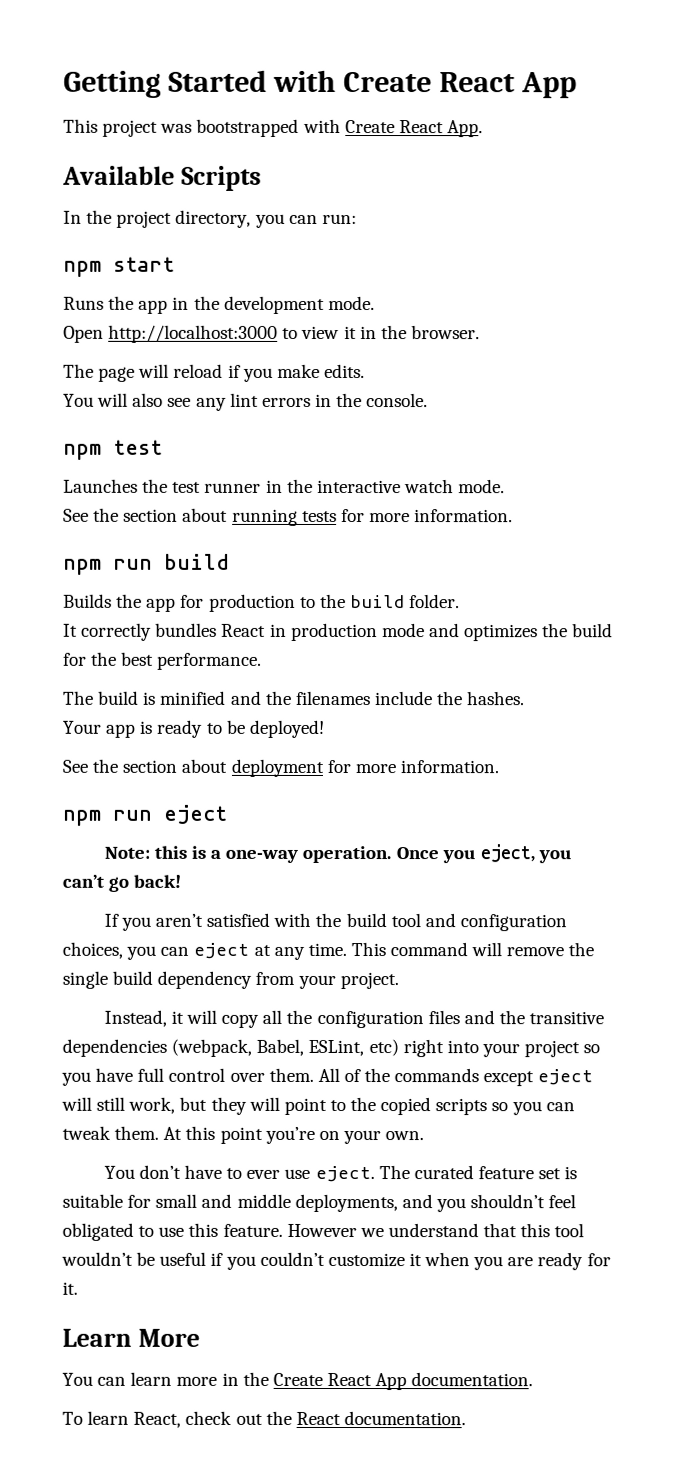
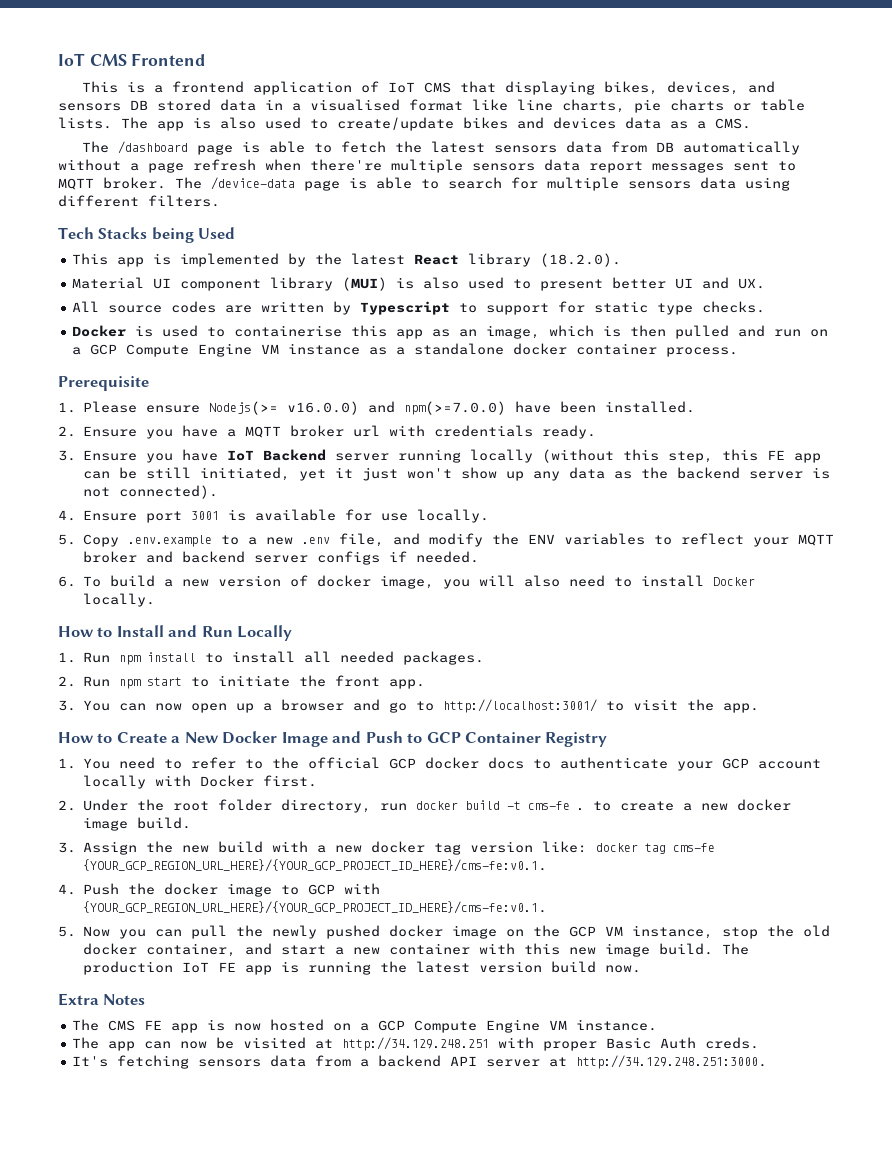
- Getting Started with Create React App
- This project was bootstrapped with Create React App.
- Available Scripts
- In the project directory, you can run:
- npm start
- Runs the app in the development mode.
- Open http://localhost:3000 to view it in the browser.
- The page will reload if you make edits.
- You will also see any lint errors in the console.
- npm test
- Launches the test runner in the interactive watch mode.
- See the section about running tests for more information.
- npm run build
- Builds the app for production to the build folder.
- It correctly bundles React in production mode and optimizes the build for the best performance.
- The build is minified and the filenames include the hashes.
- Your app is ready to be deployed!
- See the section about deployment for more information.
- npm run eject
- Note: this is a one-way operation. Once you eject, you can’t go back!
- If you aren’t satisfied with the build tool and configuration choices, you can eject at any time. This command will remove the single build dependency from your project.
- Instead, it will copy all the configuration files and the transitive dependencies (webpack, Babel, ESLint, etc) right into your project so you have full control over them. All of the commands except eject will still work, but they will point to the copied scripts so you can tweak them. At this point you’re on your own.
- You don’t have to ever use eject. The curated feature set is suitable for small and middle deployments, and you shouldn’t feel obligated to use this feature. However we understand that this tool wouldn’t be useful if you couldn’t customize it when you are ready for it.
- Learn More
- You can learn more in the Create React App documentation.
- To learn React, check out the React documentation.
+ IoT CMS Frontend
+ This is a frontend application of IoT CMS that displaying bikes, devices, and sensors DB stored data in a visualised format like line charts, pie charts or table lists. The app is also used to create/update bikes and devices data as a CMS.
+ The /dashboard page is able to fetch the latest sensors data from DB automatically without a page refresh when there're multiple sensors data report messages sent to MQTT broker. The /device-data page is able to search for multiple sensors data using different filters.
+ Tech Stacks being Used
+ This app is implemented by the latest React library (18.2.0).
+ Material UI component library (MUI) is also used to present better UI and UX.
+ All source codes are written by Typescript to support for static type checks.
+ Docker is used to containerise this app as an image, which is then pulled and run on a GCP Compute Engine VM instance as a standalone docker container process.
+ Prerequisite
+ 1. Please ensure Nodejs(>= v16.0.0) and npm(>=7.0.0) have been installed.
+ 2. Ensure you have a MQTT broker url with credentials ready.
+ 3. Ensure you have IoT Backend server running locally (without this step, this FE app can be still initiated, yet it just won't show up any data as the backend server is not connected).
+ 4. Ensure port 3001 is available for use locally.
+ 5. Copy .env.example to a new .env file, and modify the ENV variables to reflect your MQTT broker and backend server configs if needed.
+ 6. To build a new version of docker image, you will also need to install Docker locally.
+ How to Install and Run Locally
+ 1. Run npm install to install all needed packages.
+ 2. Run npm start to initiate the front app.
+ 3. You can now open up a browser and go to http://localhost:3001/ to visit the app.
+ How to Create a New Docker Image and Push to GCP Container Registry
+ 1. You need to refer to the official GCP docker docs to authenticate your GCP account locally with Docker first.
+ 2. Under the root folder directory, run docker build -t cms-fe . to create a new docker image build.
+ 3. Assign the new build with a new docker tag version like: docker tag cms-fe {YOUR_GCP_REGION_URL_HERE}/{YOUR_GCP_PROJECT_ID_HERE}/cms-fe:v0.1.
+ 4. Push the docker image to GCP with {YOUR_GCP_REGION_URL_HERE}/{YOUR_GCP_PROJECT_ID_HERE}/cms-fe:v0.1.
+ 5. Now you can pull the newly pushed docker image on the GCP VM instance, stop the old docker container, and start a new container with this new image build. The production IoT FE app is running the latest version build now.
+ Extra Notes
+ The CMS FE app is now hosted on a GCP Compute Engine VM instance.
+ The app can now be visited at http://34.129.248.251 with proper Basic Auth creds.
+ It's fetching sensors data from a backend API server at http://34.129.248.251:3000.

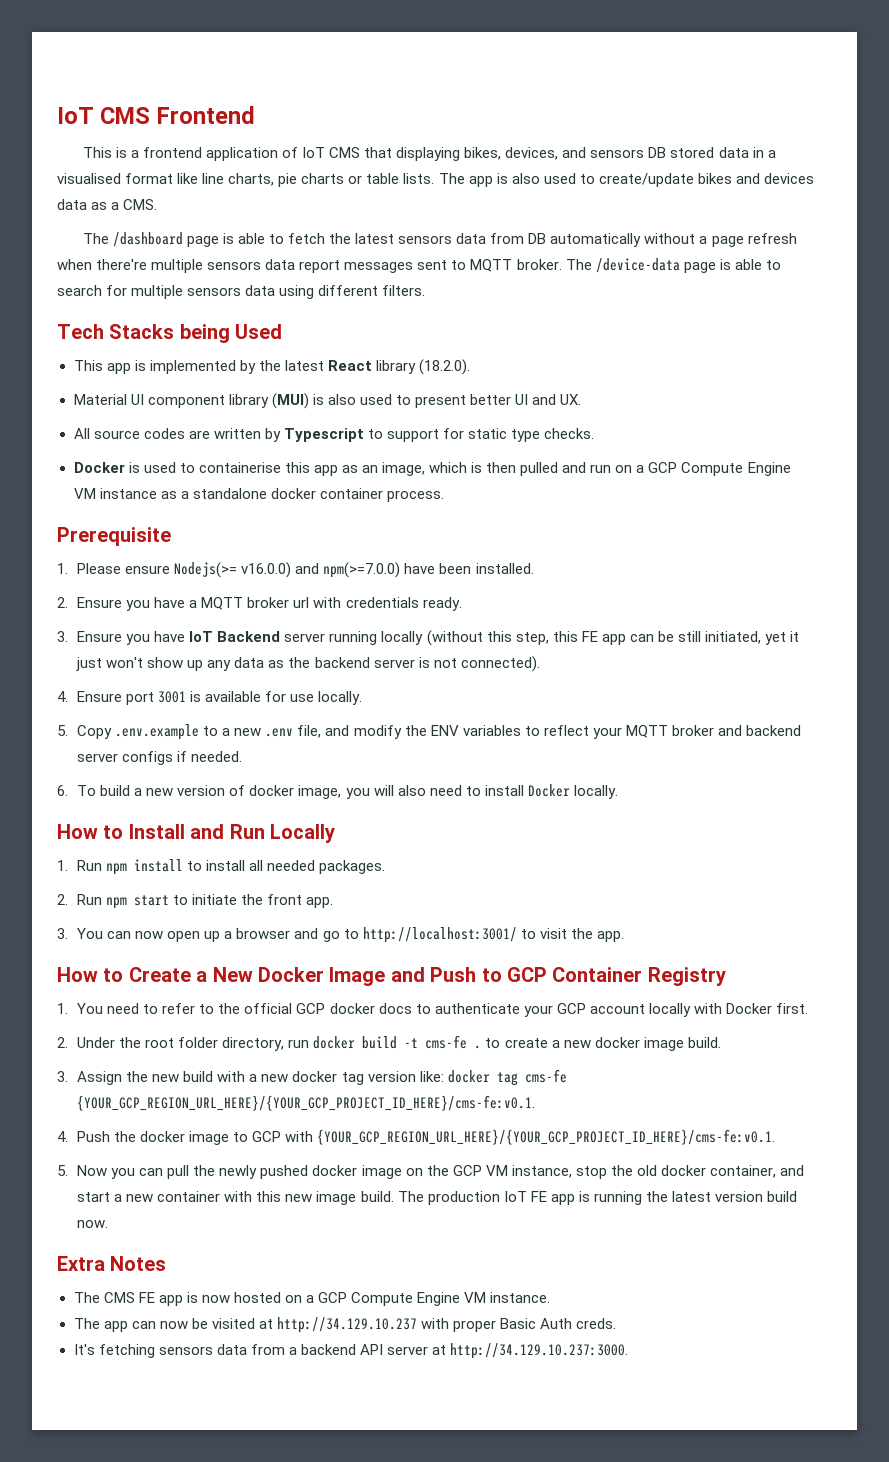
- The app can now be visited at http://34.129.248.251 with proper Basic Auth creds.
+ The app can now be visited at http://34.129.10.237 with proper Basic Auth creds.
- It's fetching sensors data from a backend API server at http://34.129.248.251:3000.
+ It's fetching sensors data from a backend API server at http://34.129.10.237:3000.

